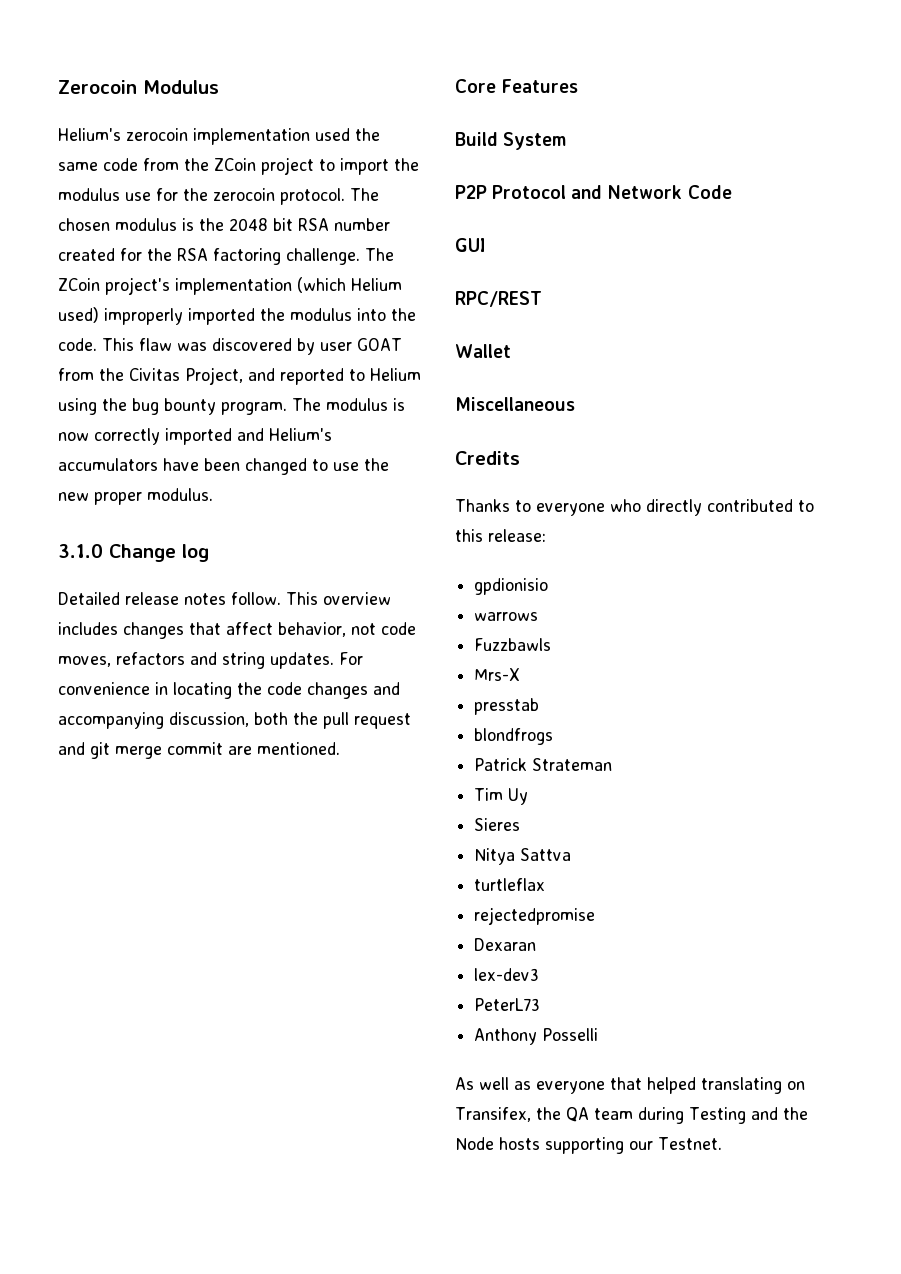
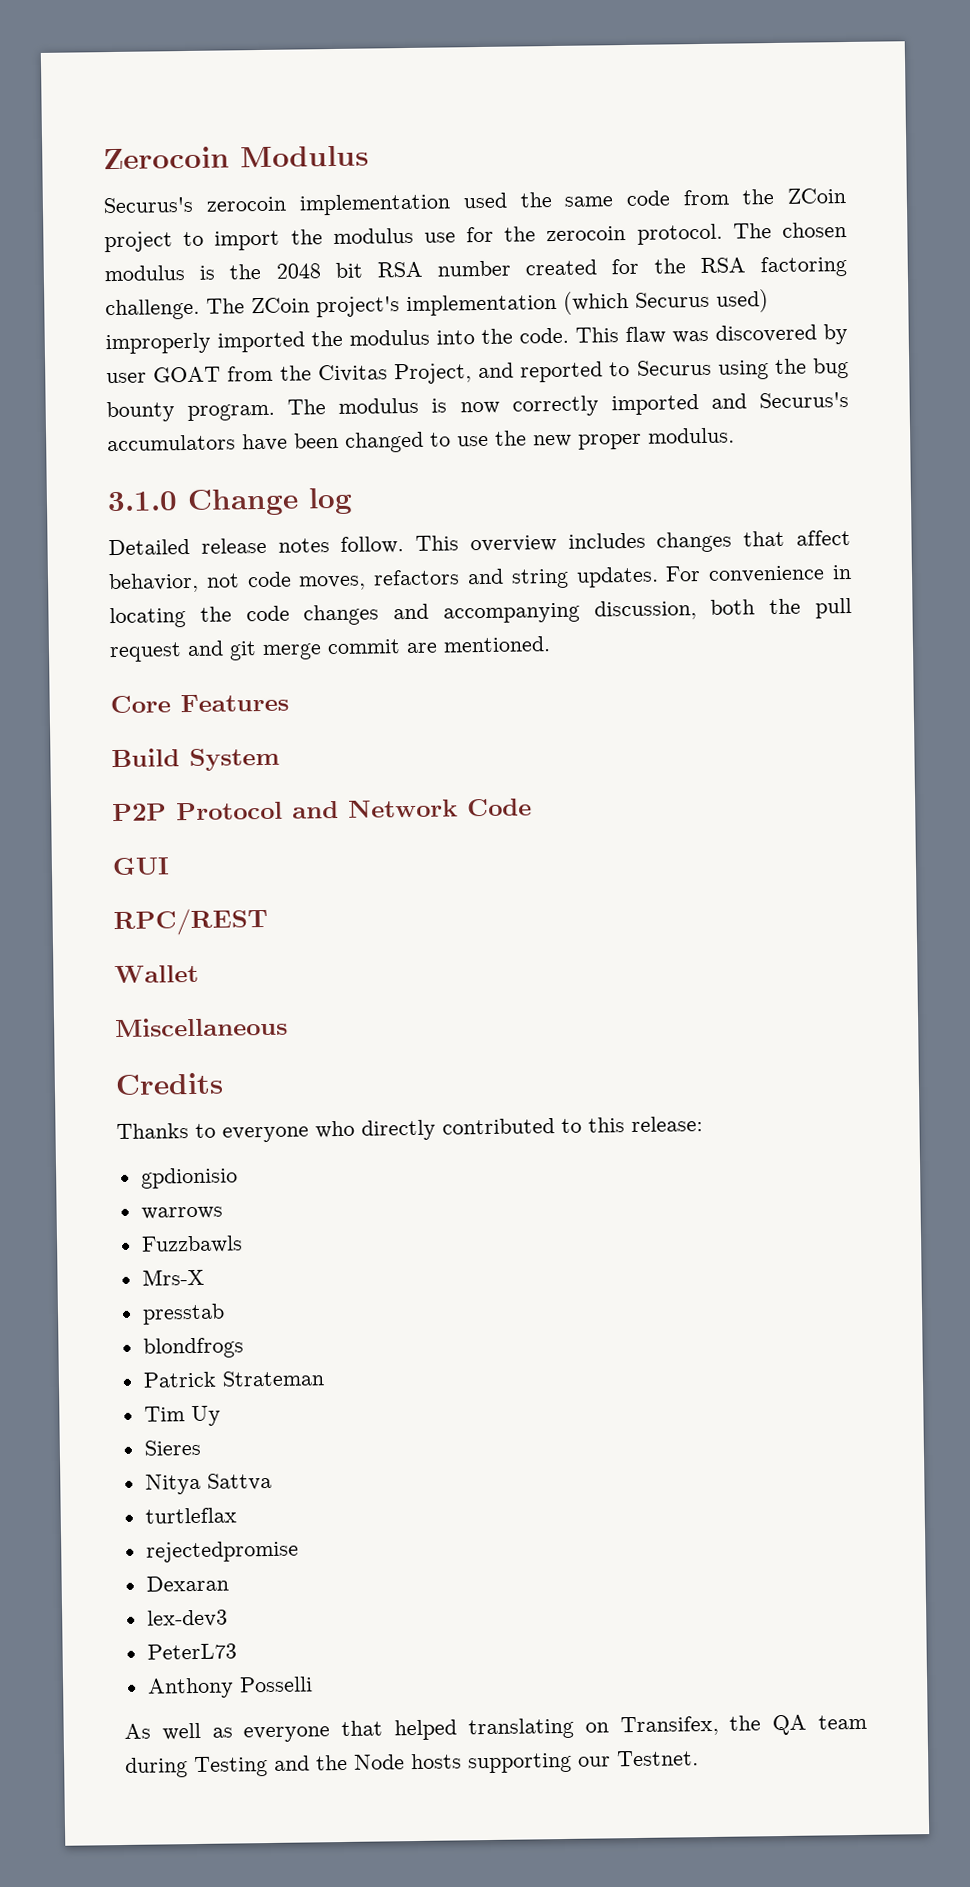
- Helium's zerocoin implementation used the same code from the ZCoin project to import the modulus use for the zerocoin protocol.
+ Securus's zerocoin implementation used the same code from the ZCoin project to import the modulus use for the zerocoin protocol.
- The ZCoin project's implementation (which Helium used) improperly imported the modulus into the code.
+ The ZCoin project's implementation (which Securus used) improperly imported the modulus into the code.
- This flaw was discovered by user GOAT from the Civitas Project, and reported to Helium using the bug bounty program.
+ This flaw was discovered by user GOAT from the Civitas Project, and reported to Securus using the bug bounty program.
- The modulus is now correctly imported and Helium's accumulators have been changed to use the new proper modulus.
+ The modulus is now correctly imported and Securus's accumulators have been changed to use the new proper modulus.

